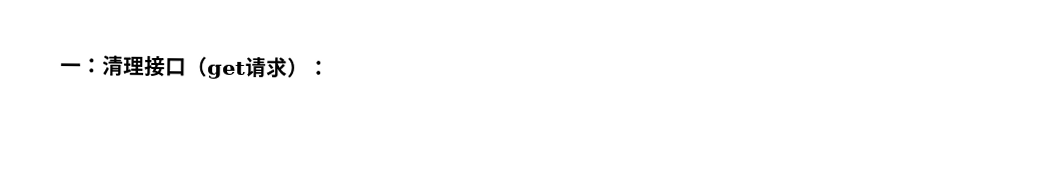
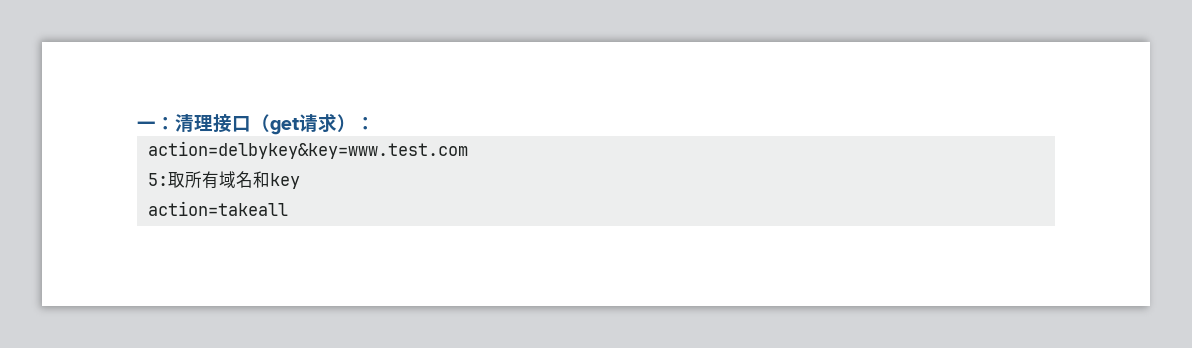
+ action=delbykey&key=www.test.com
+ 5:取所有域名和key
+ action=takeall

